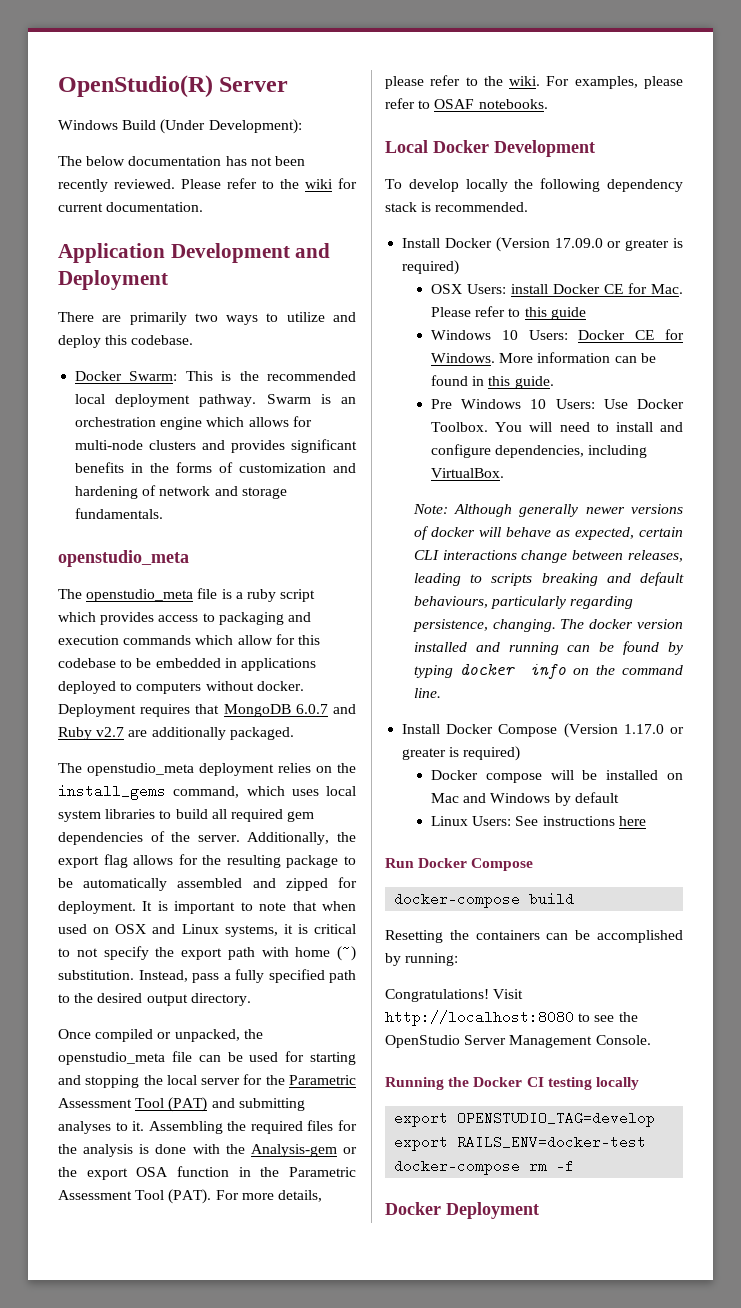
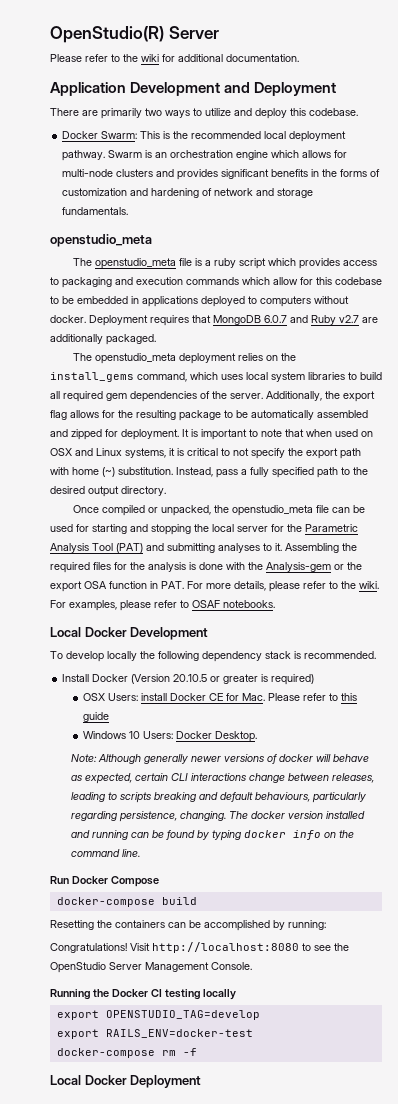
- Windows Build (Under Development):
- The below documentation has not been recently reviewed. Please refer to the wiki for current documentation.
+ Please refer to the wiki for additional documentation.
- Once compiled or unpacked, the openstudio_meta file can be used for starting and stopping the local server for the Parametric Assessment Tool (PAT) and submitting analyses to it.
+ Once compiled or unpacked, the openstudio_meta file can be used for starting and stopping the local server for the Parametric Analysis Tool (PAT) and submitting analyses to it.
- Assembling the required files for the analysis is done with the Analysis-gem or the export OSA function in the Parametric Assessment Tool (PAT). For more details, please refer to the wiki.
+ Assembling the required files for the analysis is done with the Analysis-gem or the export OSA function in PAT. For more details, please refer to the wiki.
- Install Docker (Version 17.09.0 or greater is required)
+ Install Docker (Version 20.10.5 or greater is required)
- Windows 10 Users: Docker CE for Windows. More information can be found in this guide.
- Pre Windows 10 Users: Use Docker Toolbox. You will need to install and configure dependencies, including VirtualBox.
+ Windows 10 Users: Docker Desktop.
- Install Docker Compose (Version 1.17.0 or greater is required)
- Docker compose will be installed on Mac and Windows by default
- Linux Users: See instructions here
- Docker Deployment
+ Local Docker Deployment

